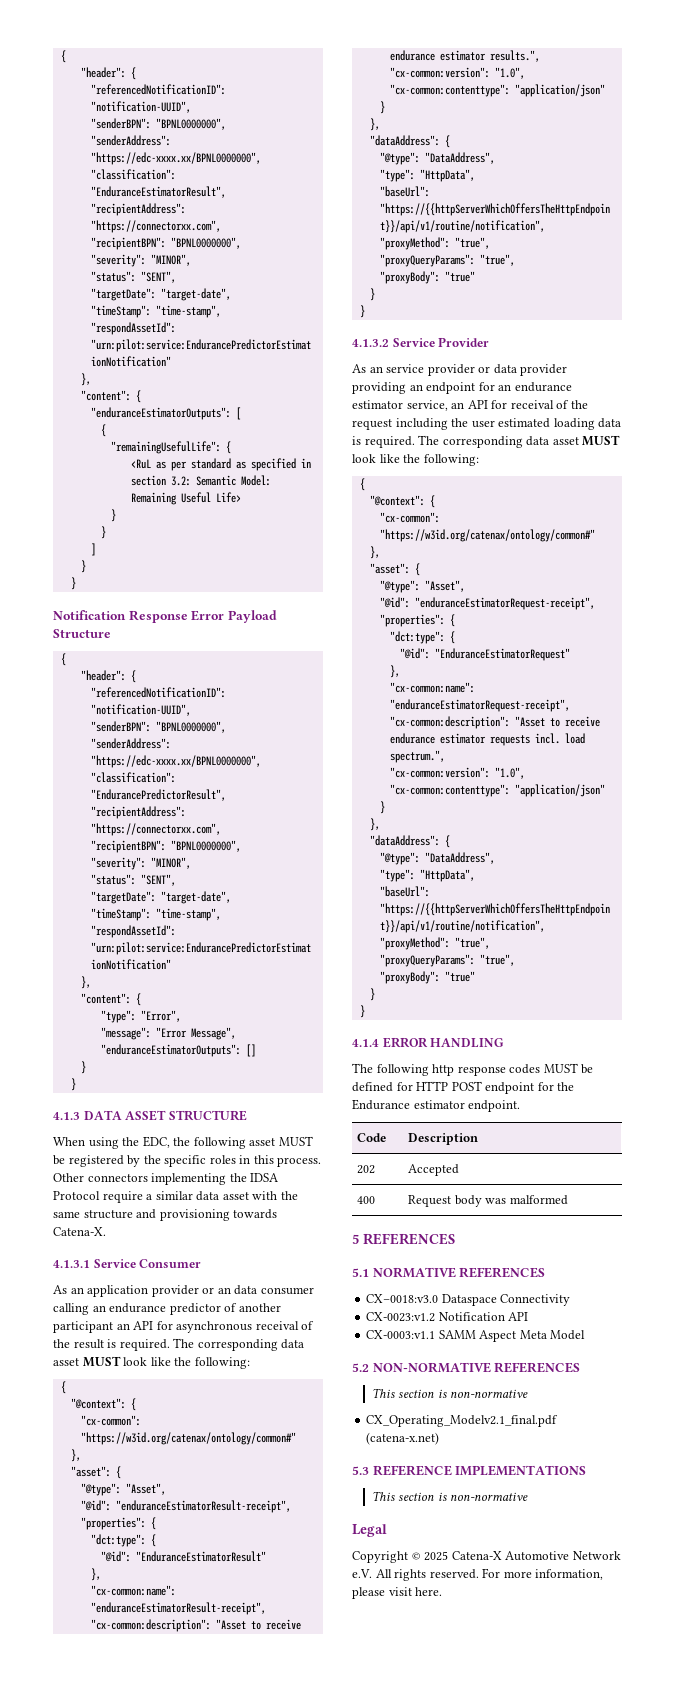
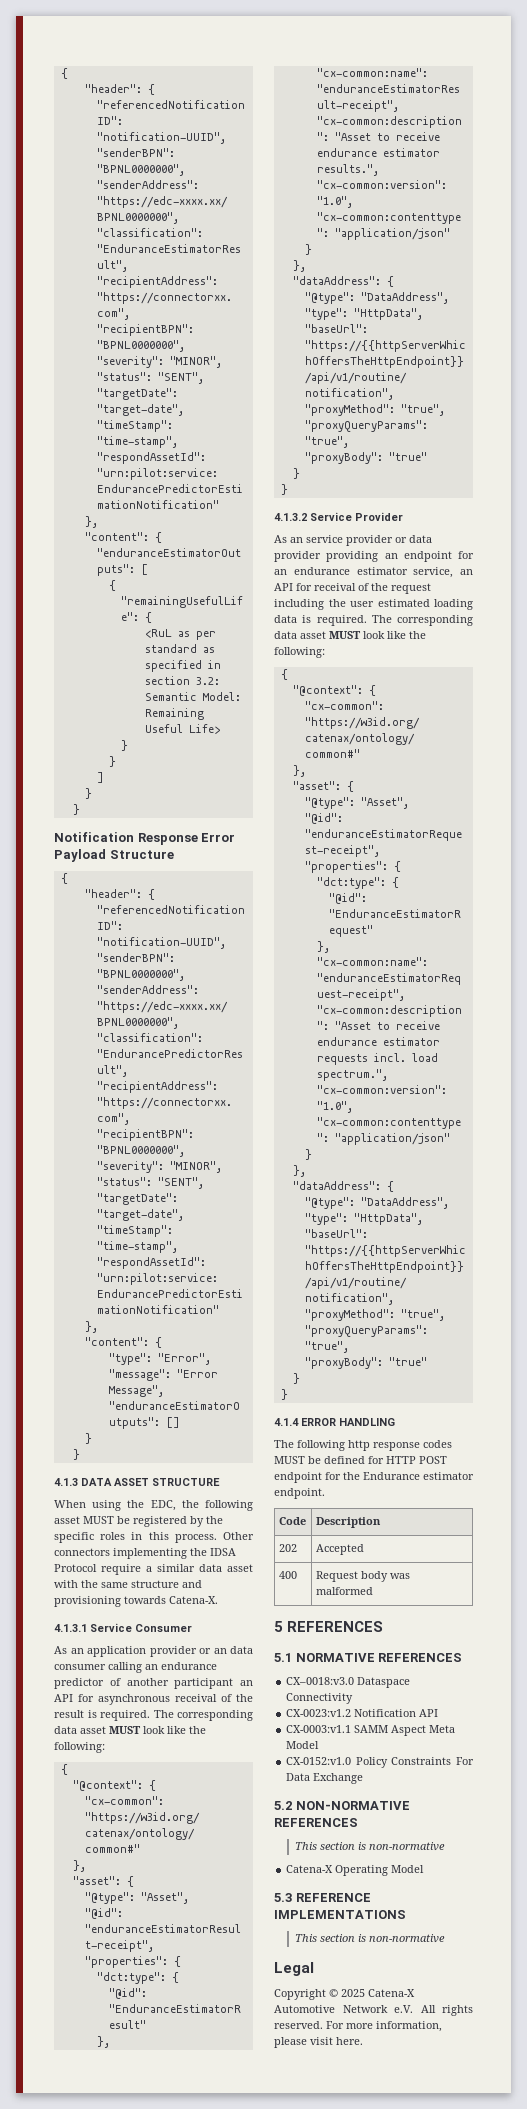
+ CX-0152:v1.0 Policy Constraints For Data Exchange
- CX_Operating_Modelv2.1_final.pdf (catena-x.net)
+ Catena-X Operating Model

